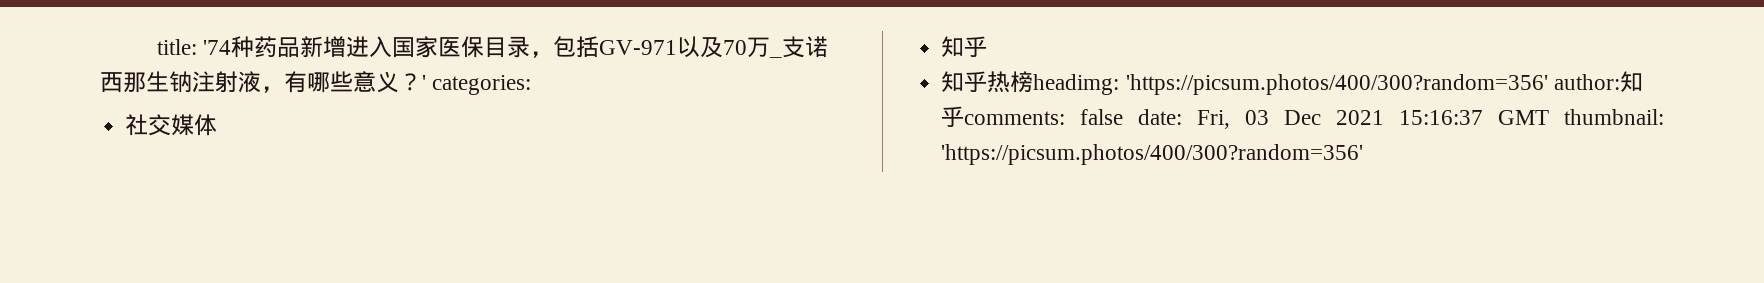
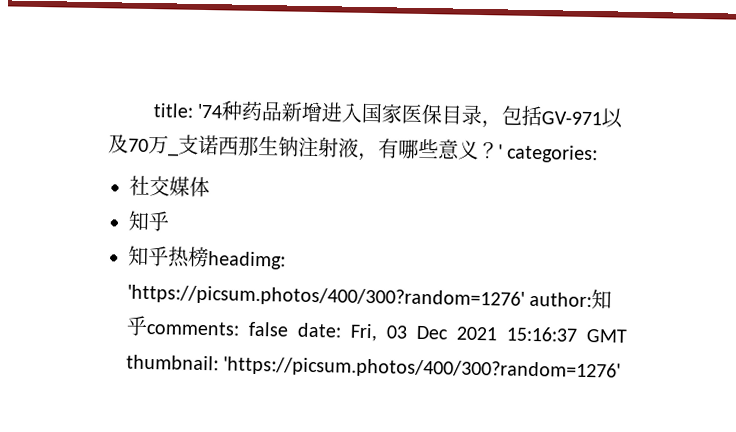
- 知乎热榜headimg: 'https://picsum.photos/400/300?random=356' author:知乎comments: false date: Fri, 03 Dec 2021 15:16:37 GMT thumbnail: 'https://picsum.photos/400/300?random=356'
+ 知乎热榜headimg: 'https://picsum.photos/400/300?random=1276' author:知乎comments: false date: Fri, 03 Dec 2021 15:16:37 GMT thumbnail: 'https://picsum.photos/400/300?random=1276'

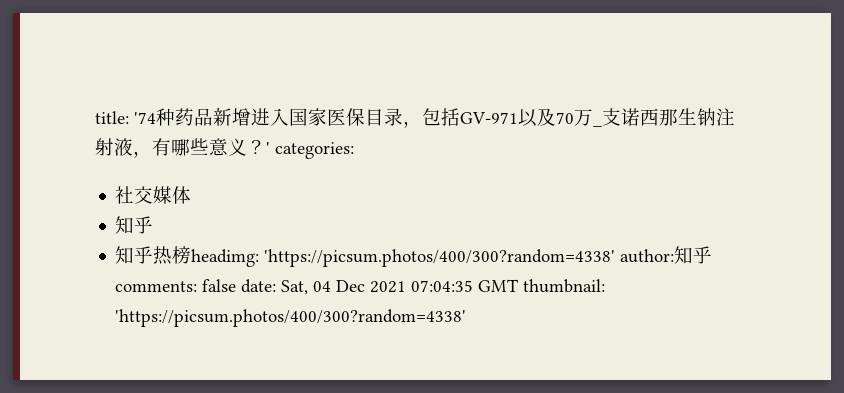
- 知乎热榜headimg: 'https://picsum.photos/400/300?random=1276' author:知乎comments: false date: Fri, 03 Dec 2021 15:16:37 GMT thumbnail: 'https://picsum.photos/400/300?random=1276'
+ 知乎热榜headimg: 'https://picsum.photos/400/300?random=4338' author:知乎comments: false date: Sat, 04 Dec 2021 07:04:35 GMT thumbnail: 'https://picsum.photos/400/300?random=4338'

